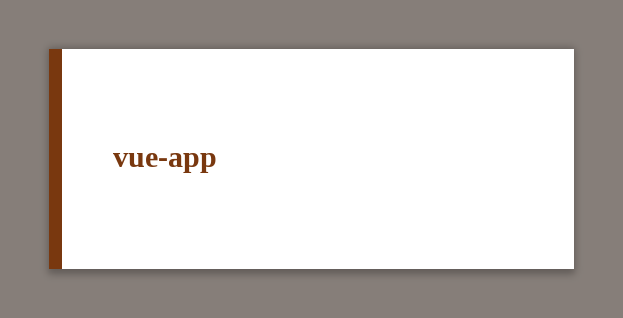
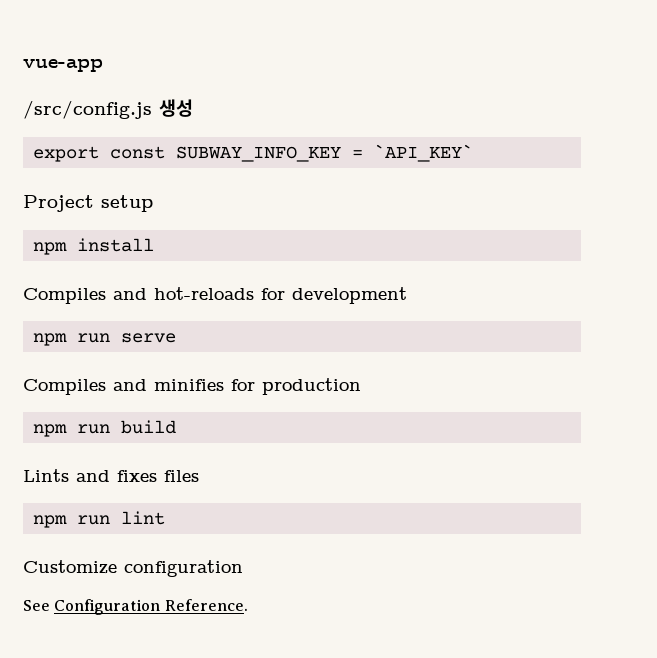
+ /src/config.js 생성
+ export const SUBWAY_INFO_KEY = `API_KEY`
+ Project setup
+ npm install
+ Compiles and hot-reloads for development
+ npm run serve
+ Compiles and minifies for production
+ npm run build
+ Lints and fixes files
+ npm run lint
+ Customize configuration
+ See Configuration Reference.

